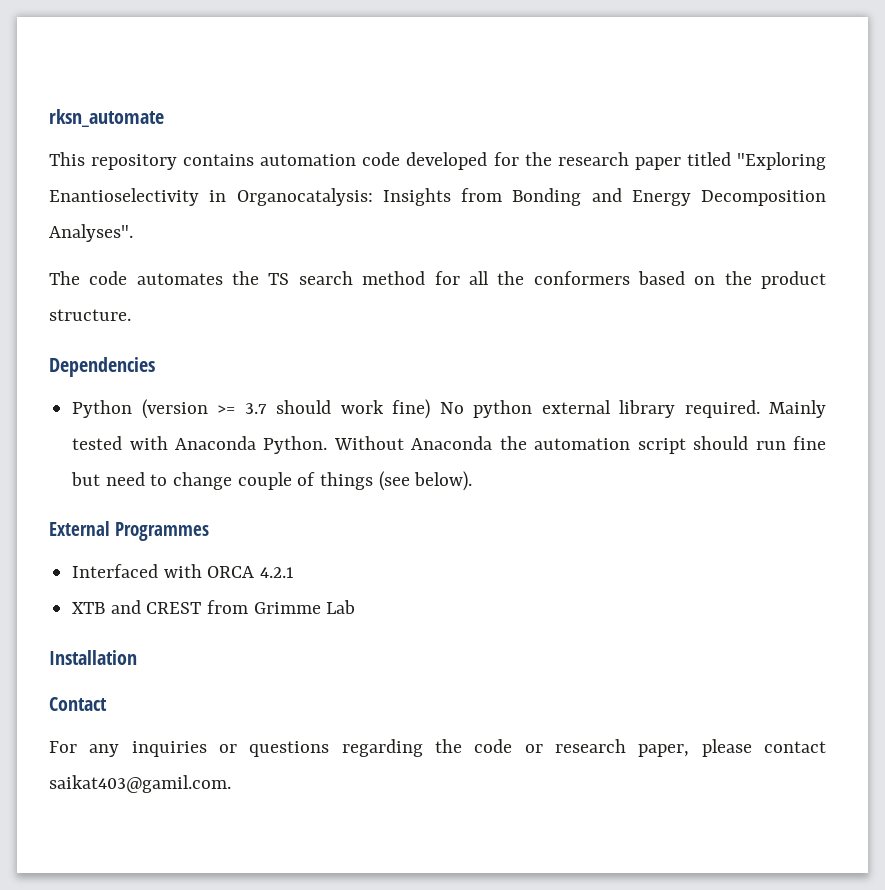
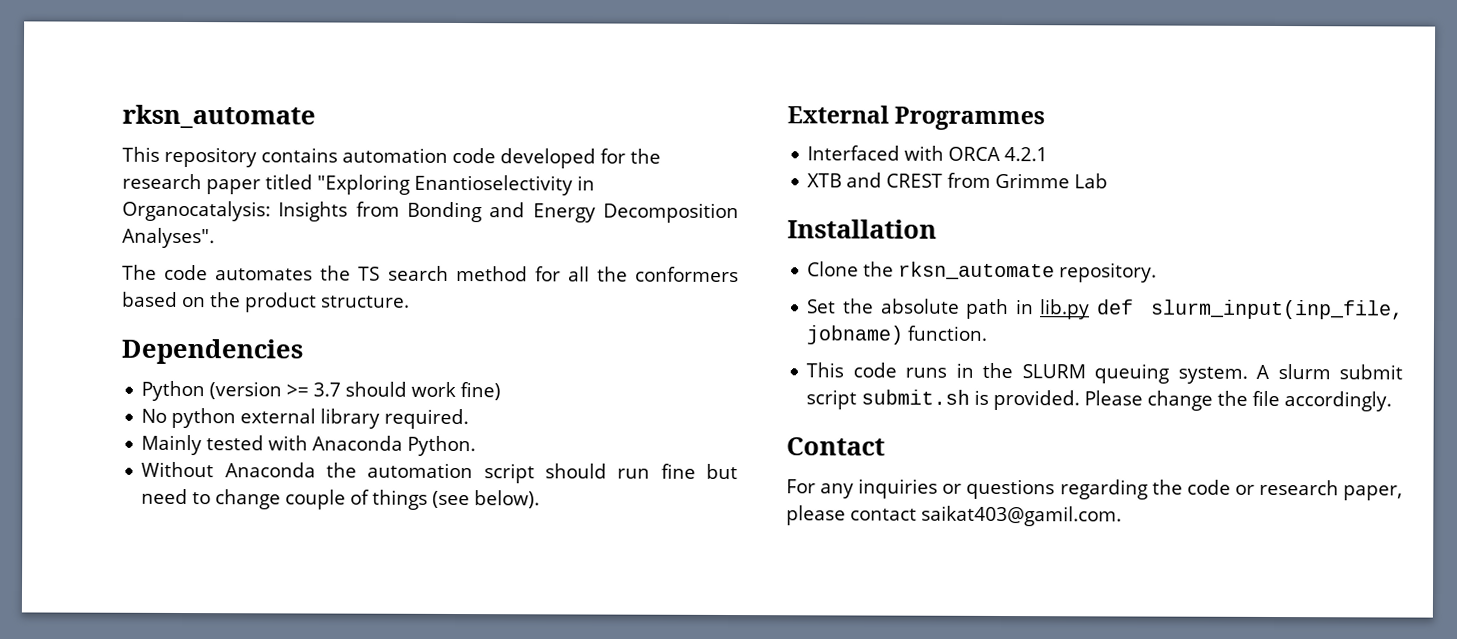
- Python (version >= 3.7 should work fine) No python external library required. Mainly tested with Anaconda Python. Without Anaconda the automation script should run fine but need to change couple of things (see below).
+ Python (version >= 3.7 should work fine)
+ No python external library required.
+ Mainly tested with Anaconda Python.
+ Without Anaconda the automation script should run fine but need to change couple of things (see below).
+ Clone the rksn_automate repository.
+ Set the absolute path in lib.py def slurm_input(inp_file, jobname) function.
+ This code runs in the SLURM queuing system. A slurm submit script submit.sh is provided. Please change the file accordingly.

